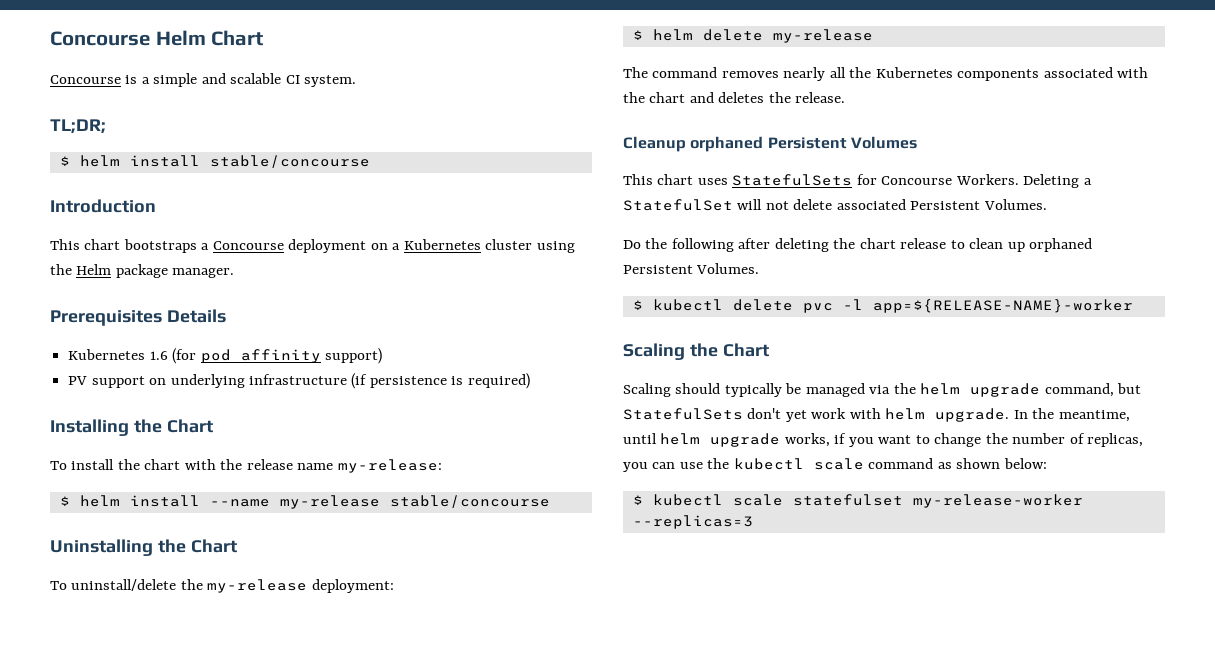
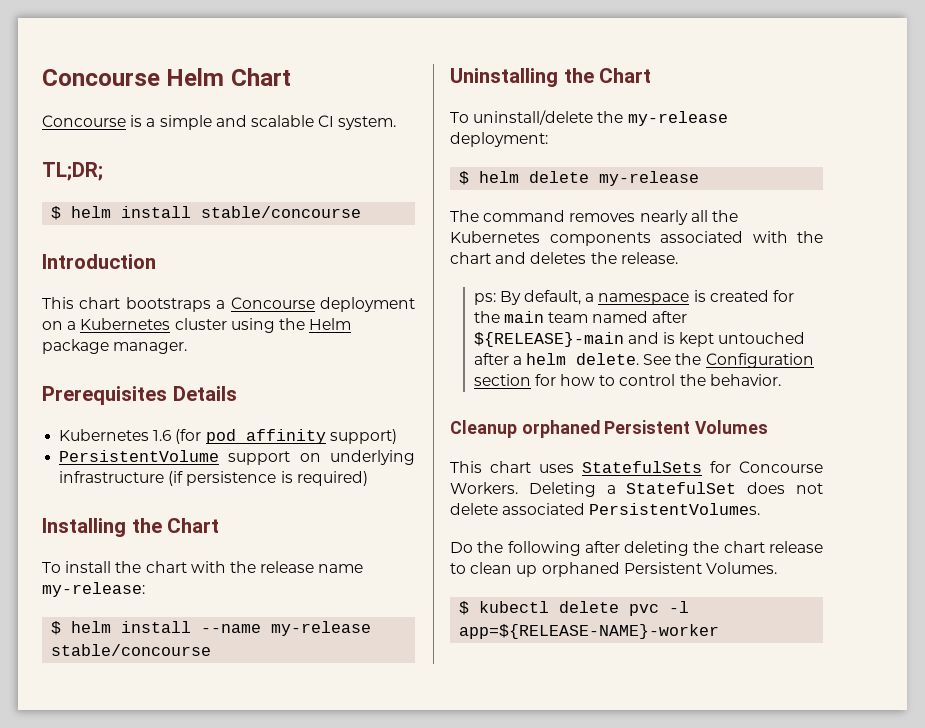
- PV support on underlying infrastructure (if persistence is required)
+ PersistentVolume support on underlying infrastructure (if persistence is required)
+ ps: By default, a namespace is created for the main team named after ${RELEASE}-main and is kept untouched after a helm delete. See the Configuration section for how to control the behavior.
- Deleting a StatefulSet will not delete associated Persistent Volumes.
+ Deleting a StatefulSet does not delete associated PersistentVolumes.
- Scaling the Chart
- Scaling should typically be managed via the helm upgrade command, but StatefulSets don't yet work with helm upgrade. In the meantime, until helm upgrade works, if you want to change the number of replicas, you can use the kubectl scale command as shown below:
- $ kubectl scale statefulset my-release-worker --replicas=3

